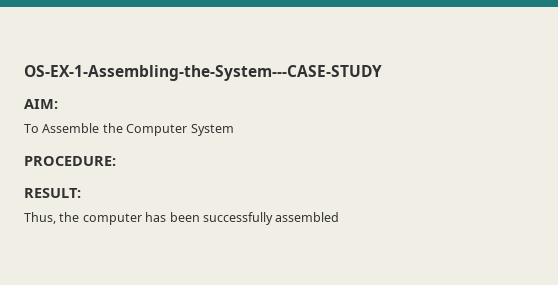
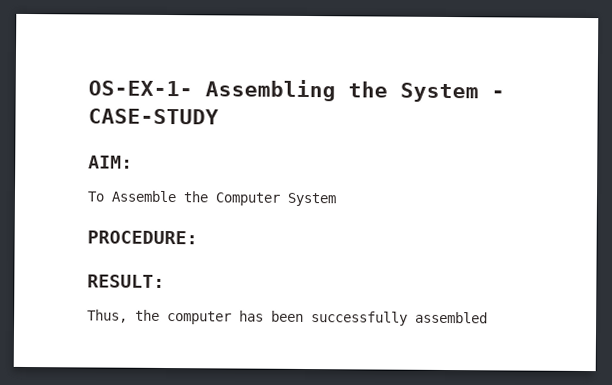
- OS-EX-1-Assembling-the-System---CASE-STUDY
+ OS-EX-1- Assembling the System - CASE-STUDY

